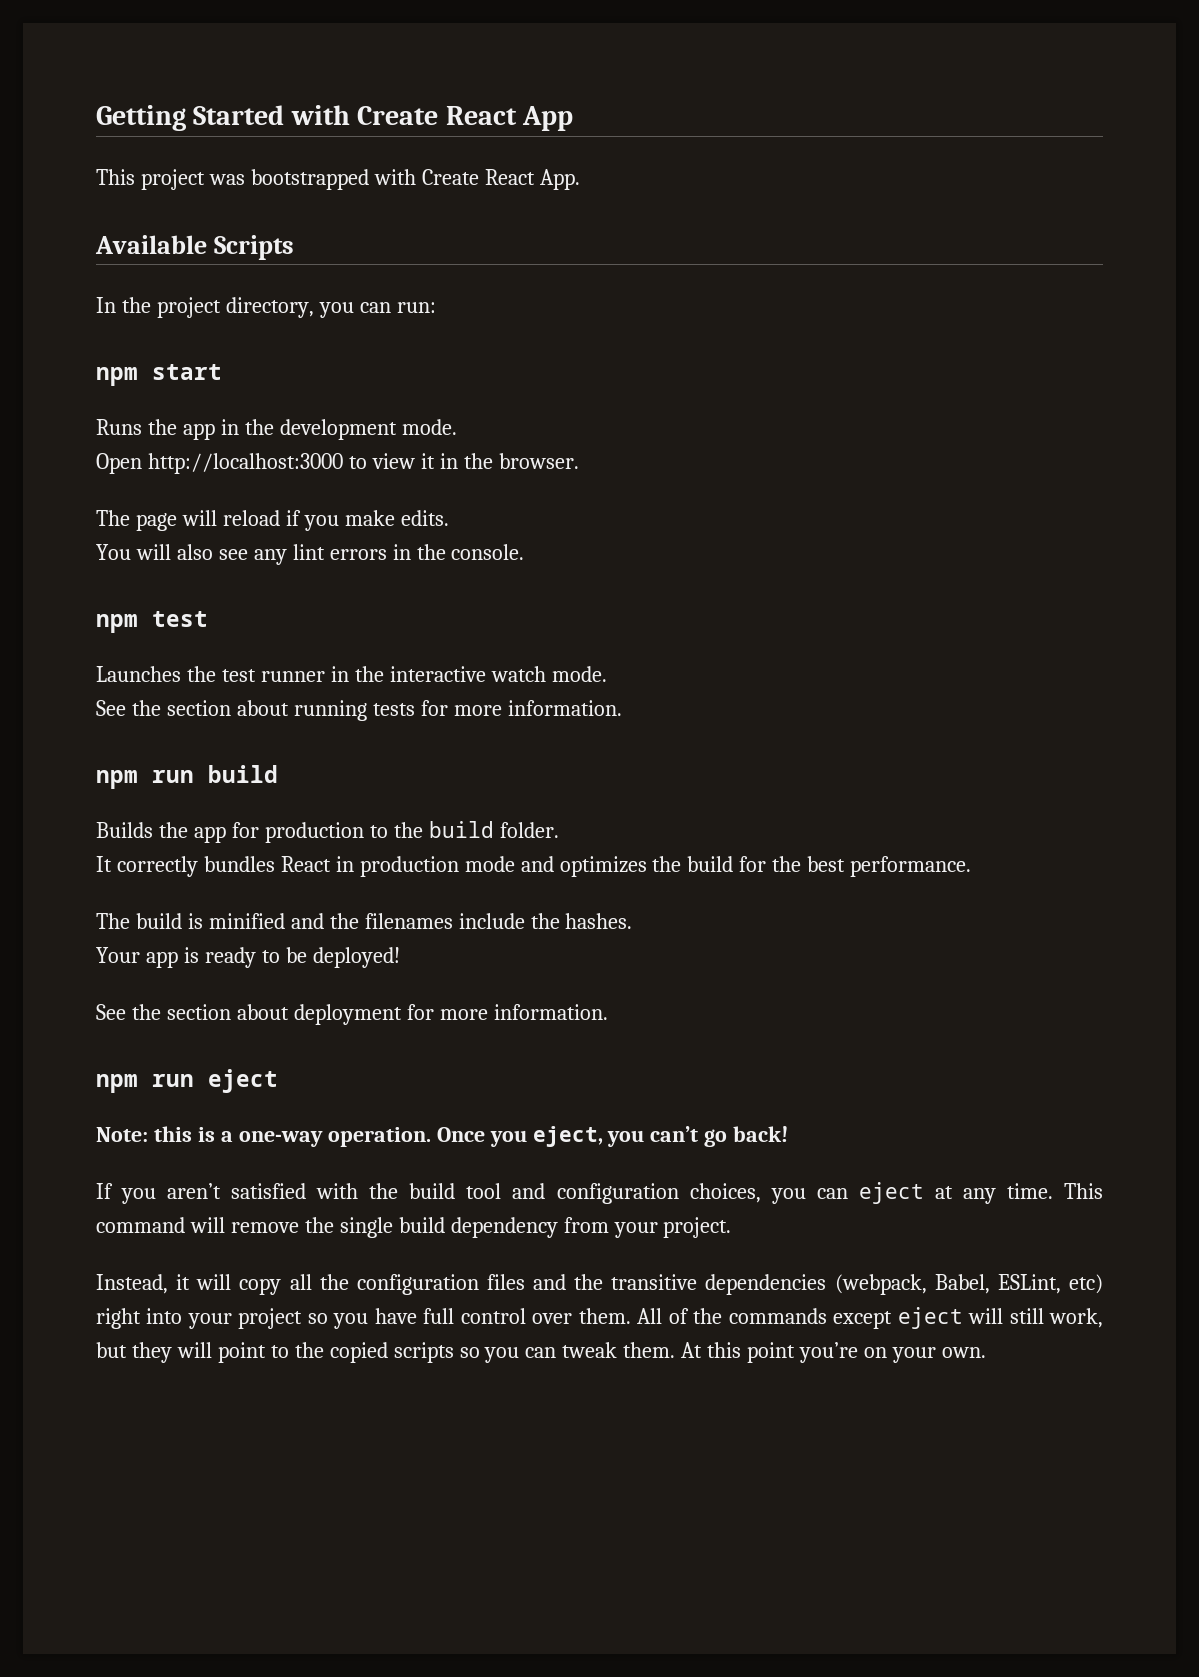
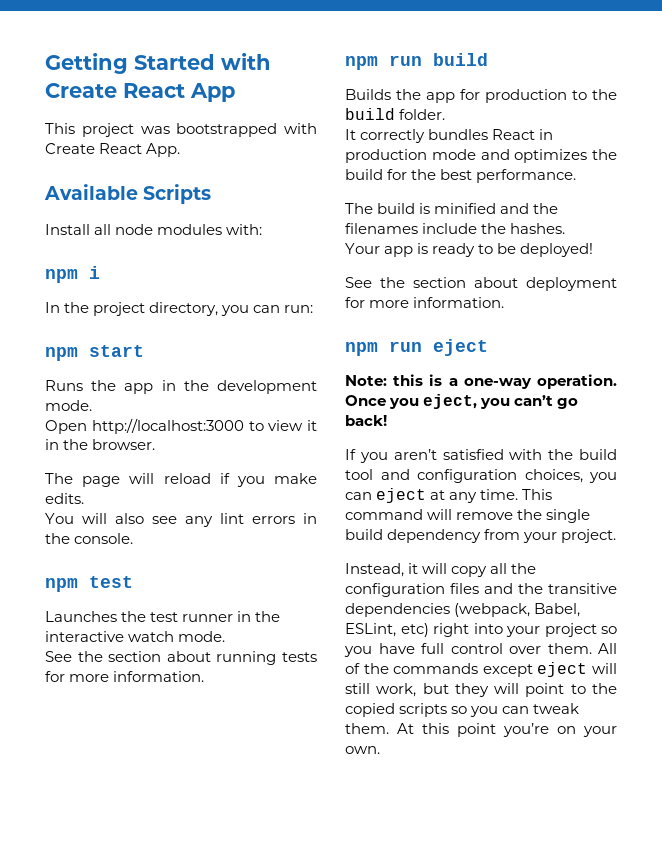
+ Install all node modules with:
+ npm i

